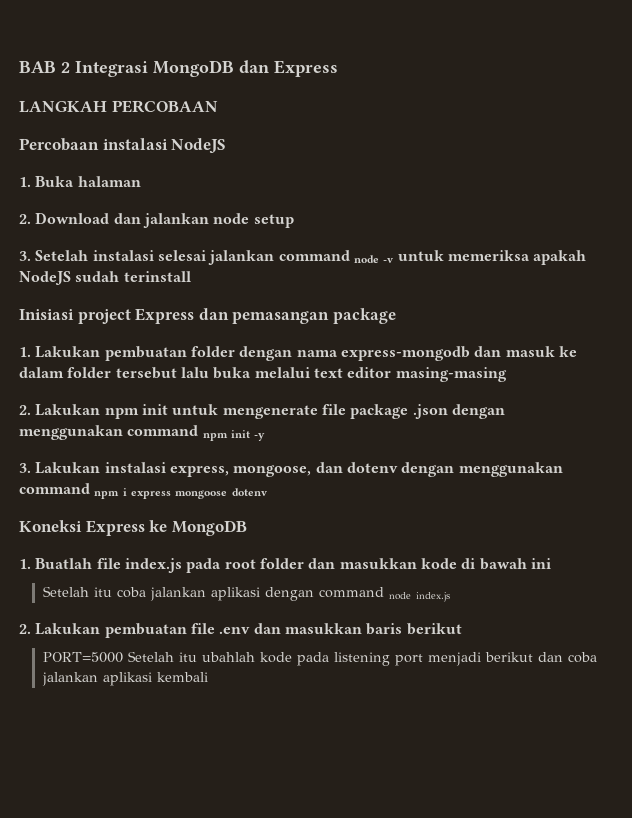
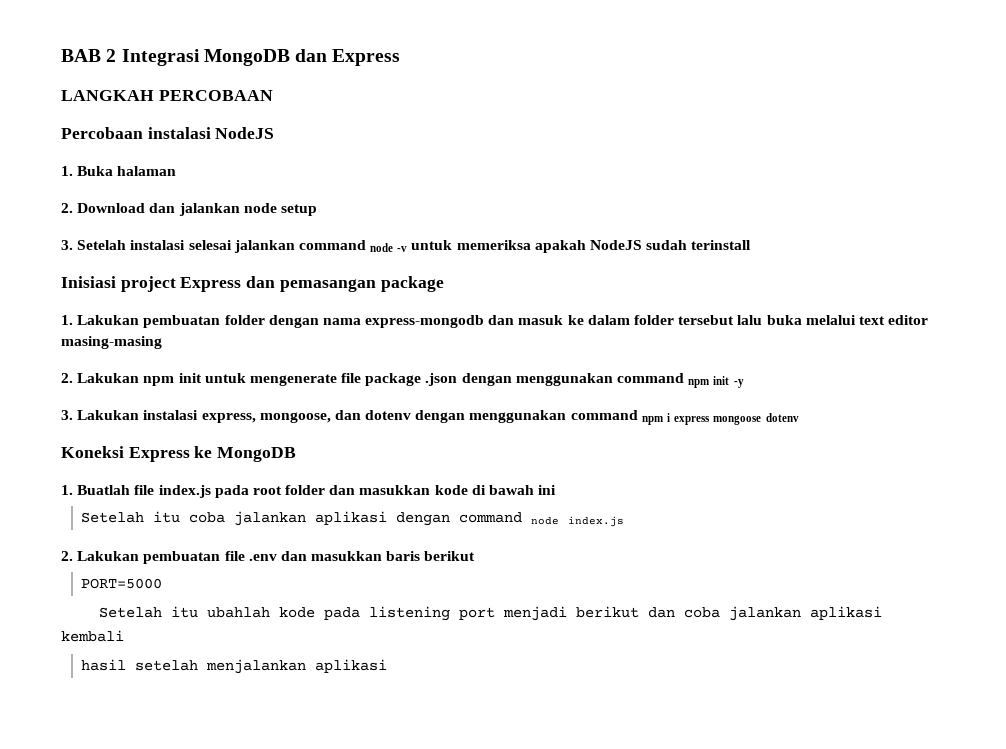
- PORT=5000 Setelah itu ubahlah kode pada listening port menjadi berikut dan coba jalankan aplikasi kembali
+ PORT=5000
+ Setelah itu ubahlah kode pada listening port menjadi berikut dan coba jalankan aplikasi kembali
+ hasil setelah menjalankan aplikasi

